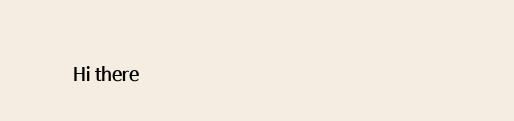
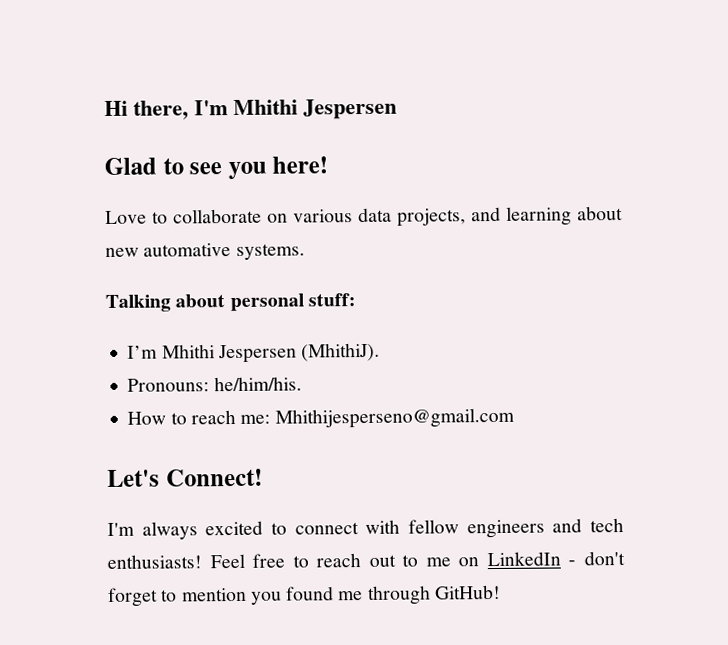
- Hi there
+ Hi there, I'm Mhithi Jespersen
+ Glad to see you here!
+ Love to collaborate on various data projects, and learning about new automative systems.
+ Talking about personal stuff:
+ I’m Mhithi Jespersen (MhithiJ).
+ Pronouns: he/him/his.
+ How to reach me: Mhithijesperseno@gmail.com
+ Let's Connect!
+ I'm always excited to connect with fellow engineers and tech enthusiasts! Feel free to reach out to me on LinkedIn - don't forget to mention you found me through GitHub!

